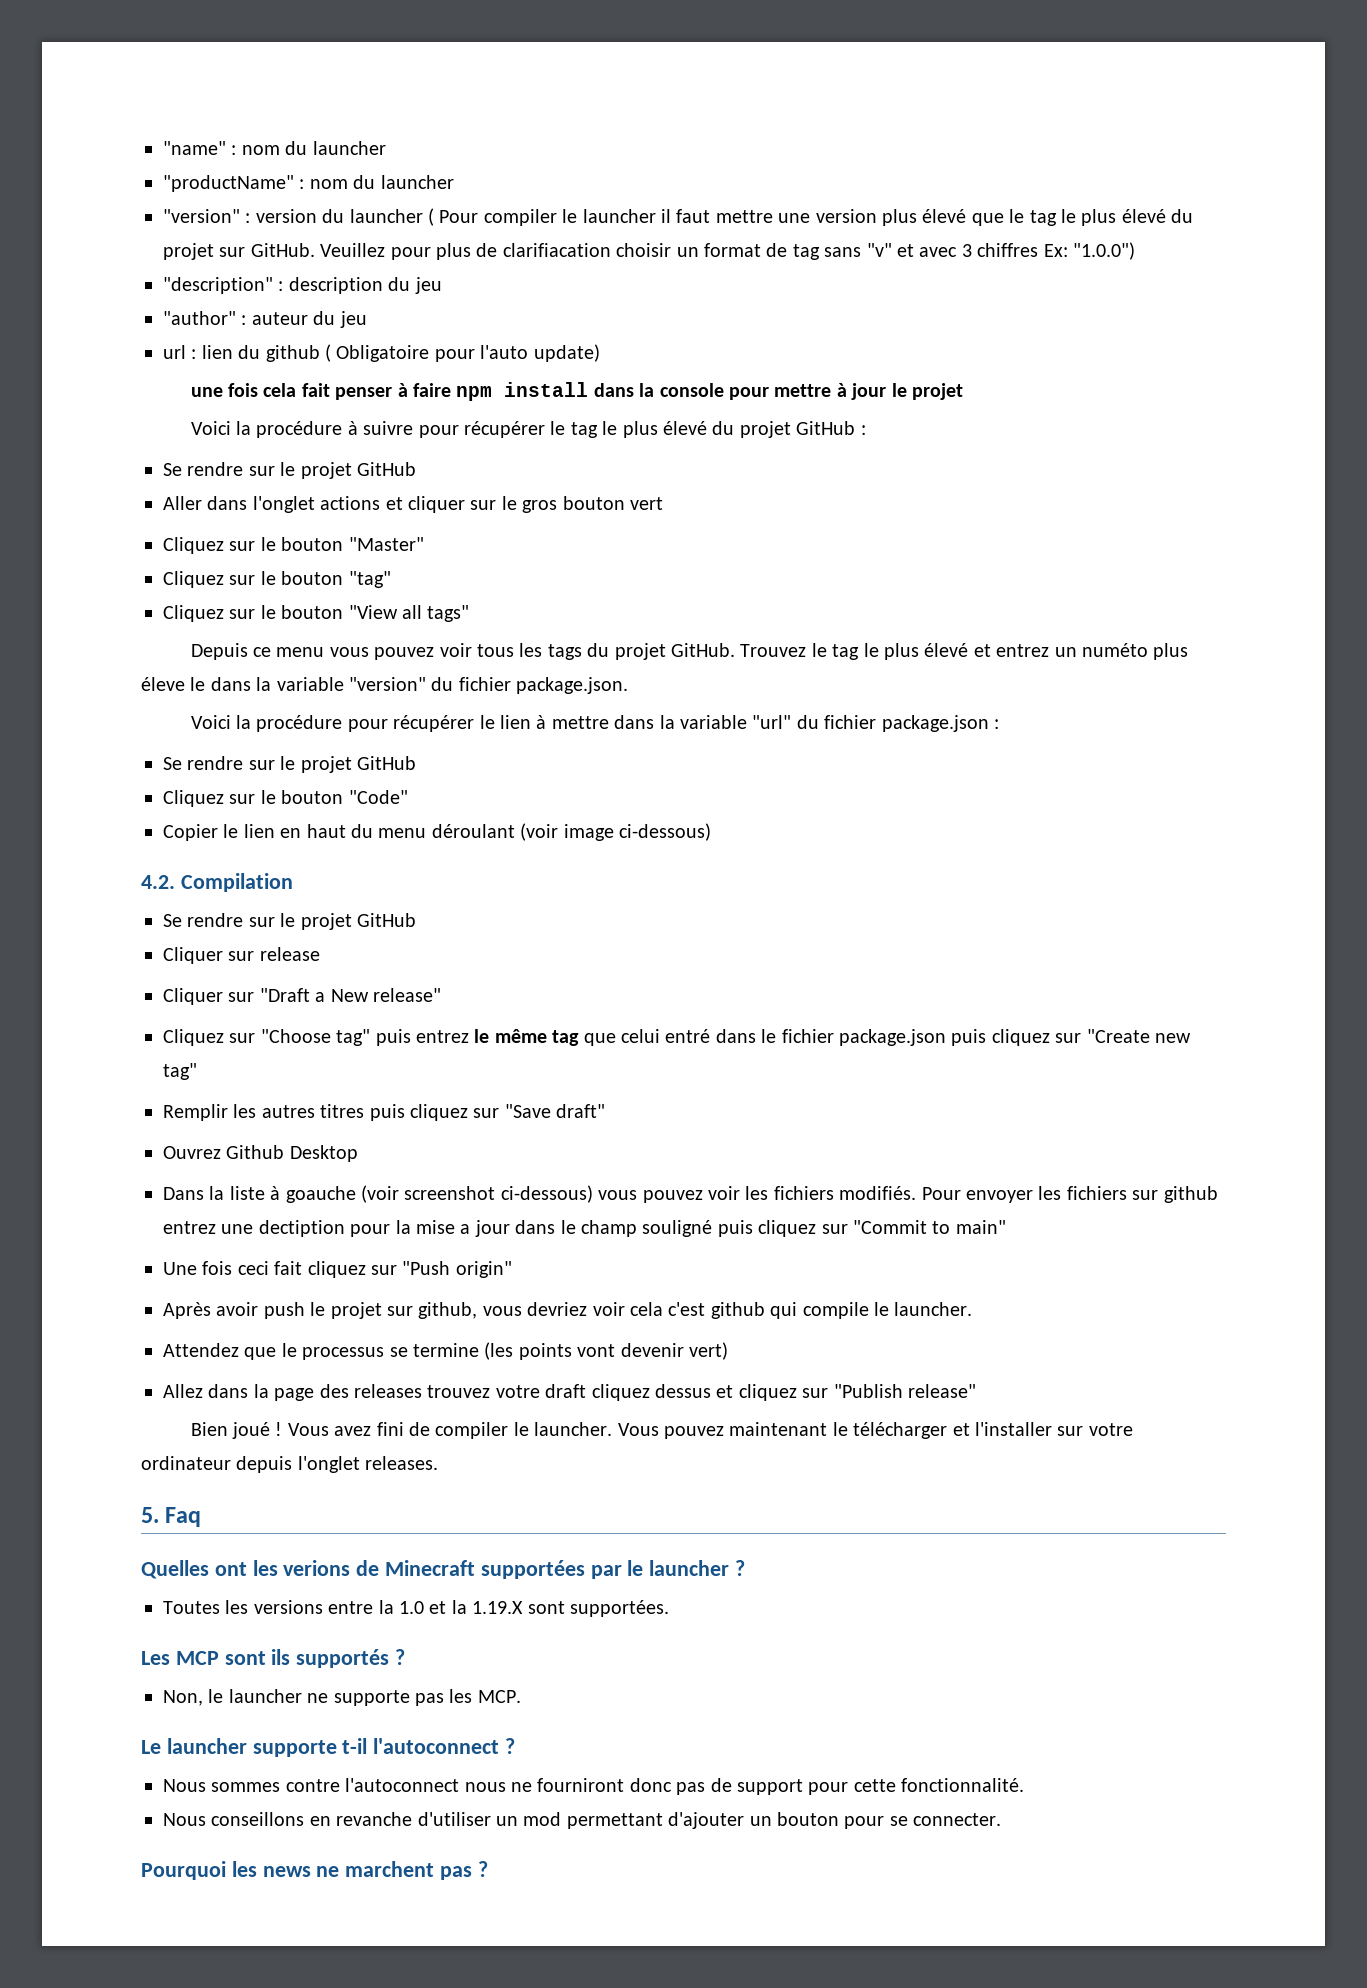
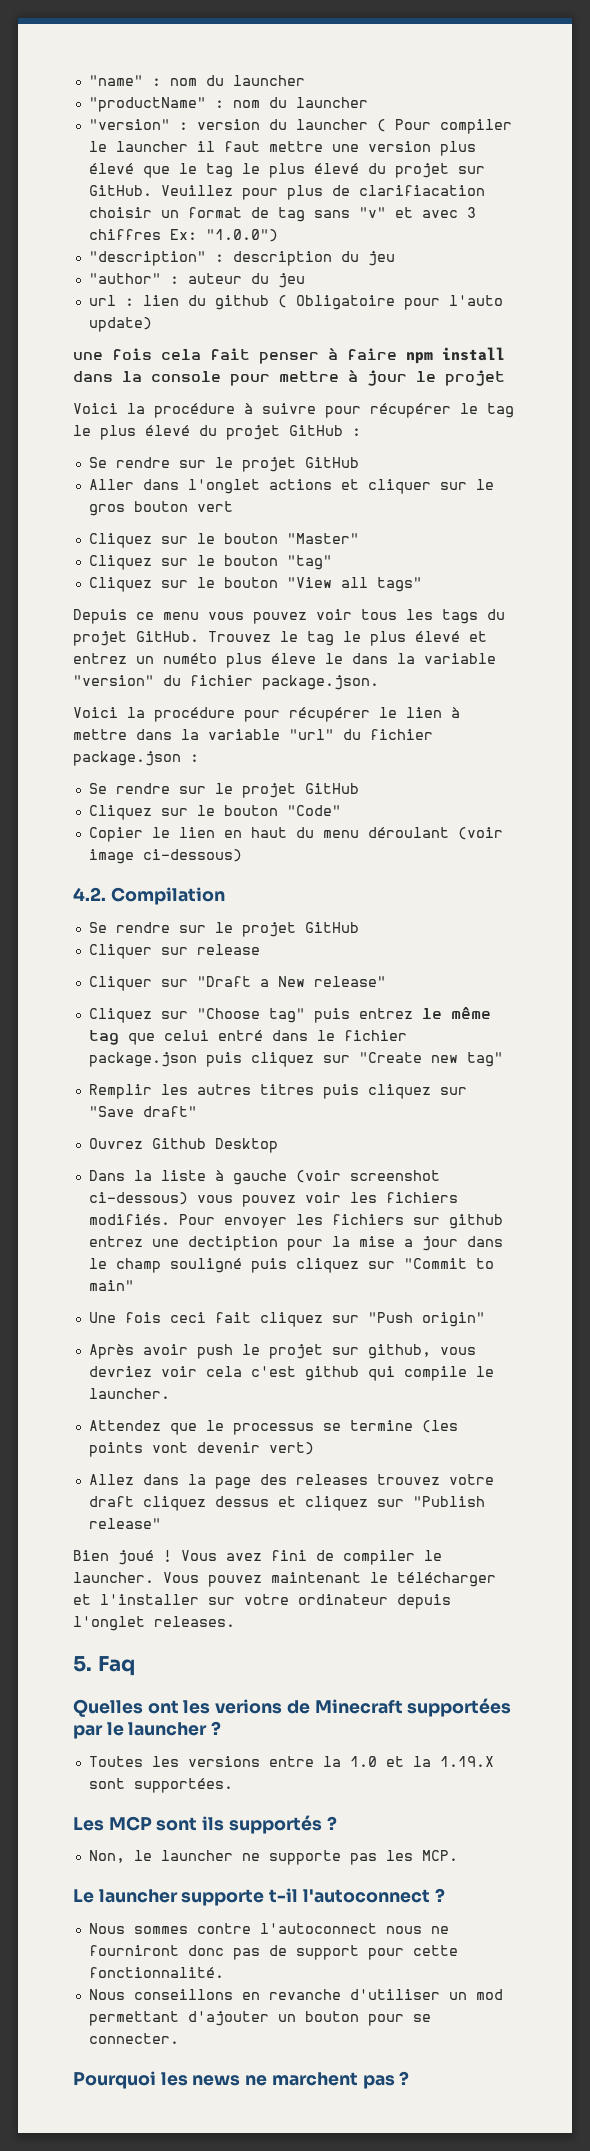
- Dans la liste à goauche (voir screenshot ci-dessous) vous pouvez voir les fichiers modifiés.
+ Dans la liste à gauche (voir screenshot ci-dessous) vous pouvez voir les fichiers modifiés.

